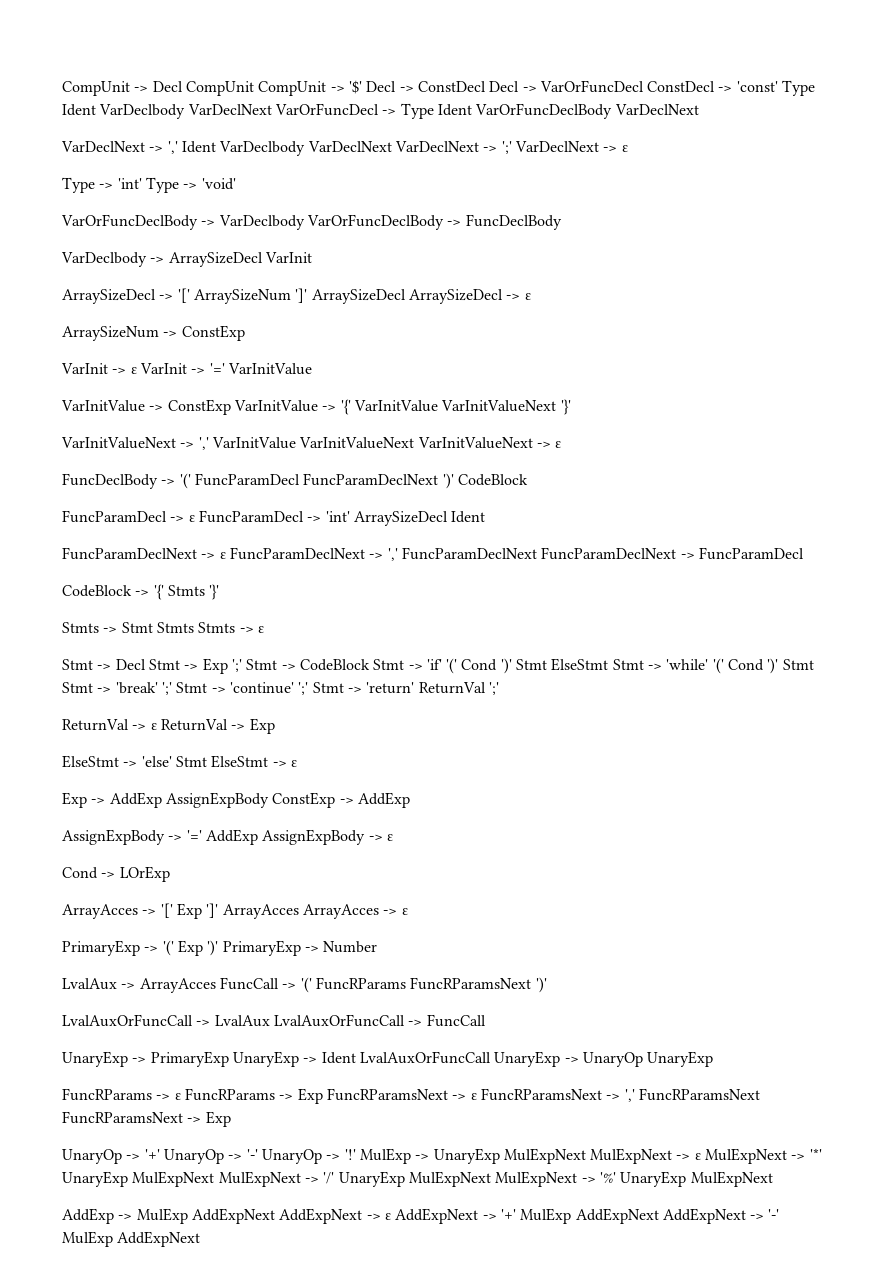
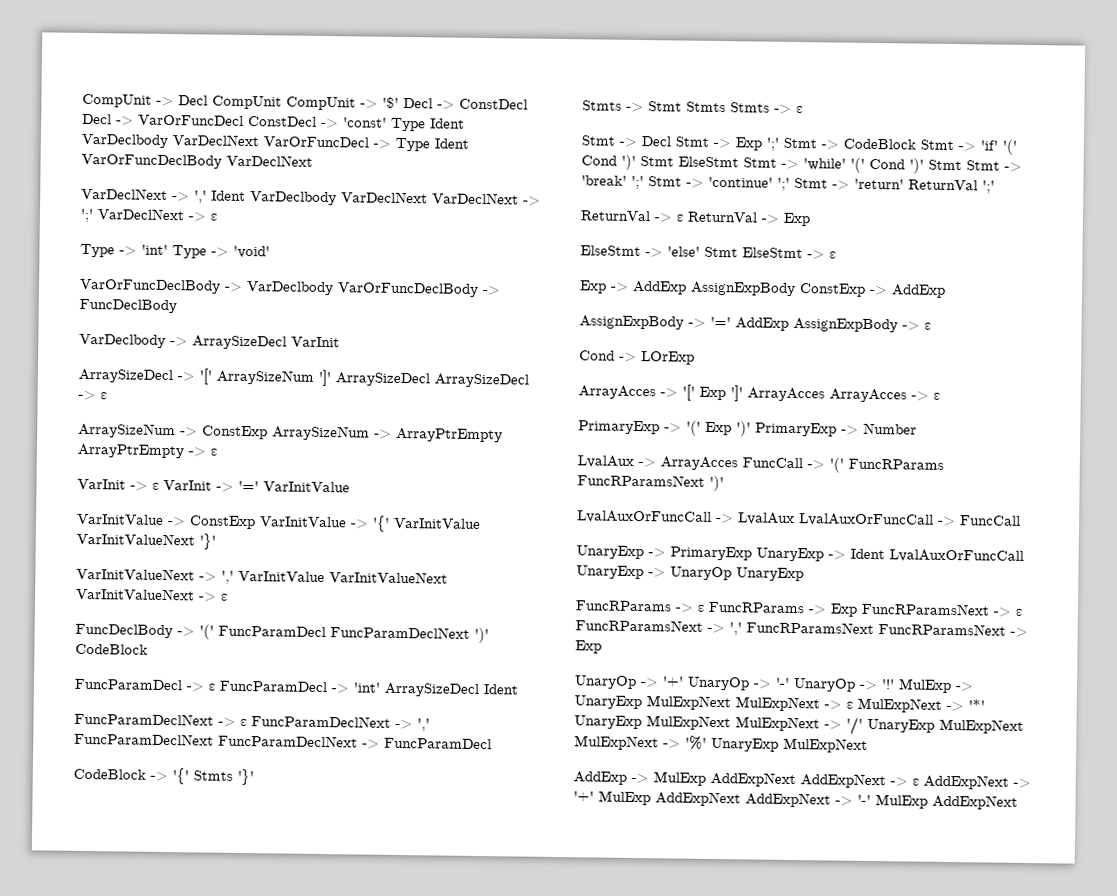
- ArraySizeNum -> ConstExp
+ ArraySizeNum -> ConstExp ArraySizeNum -> ArrayPtrEmpty ArrayPtrEmpty -> ε

